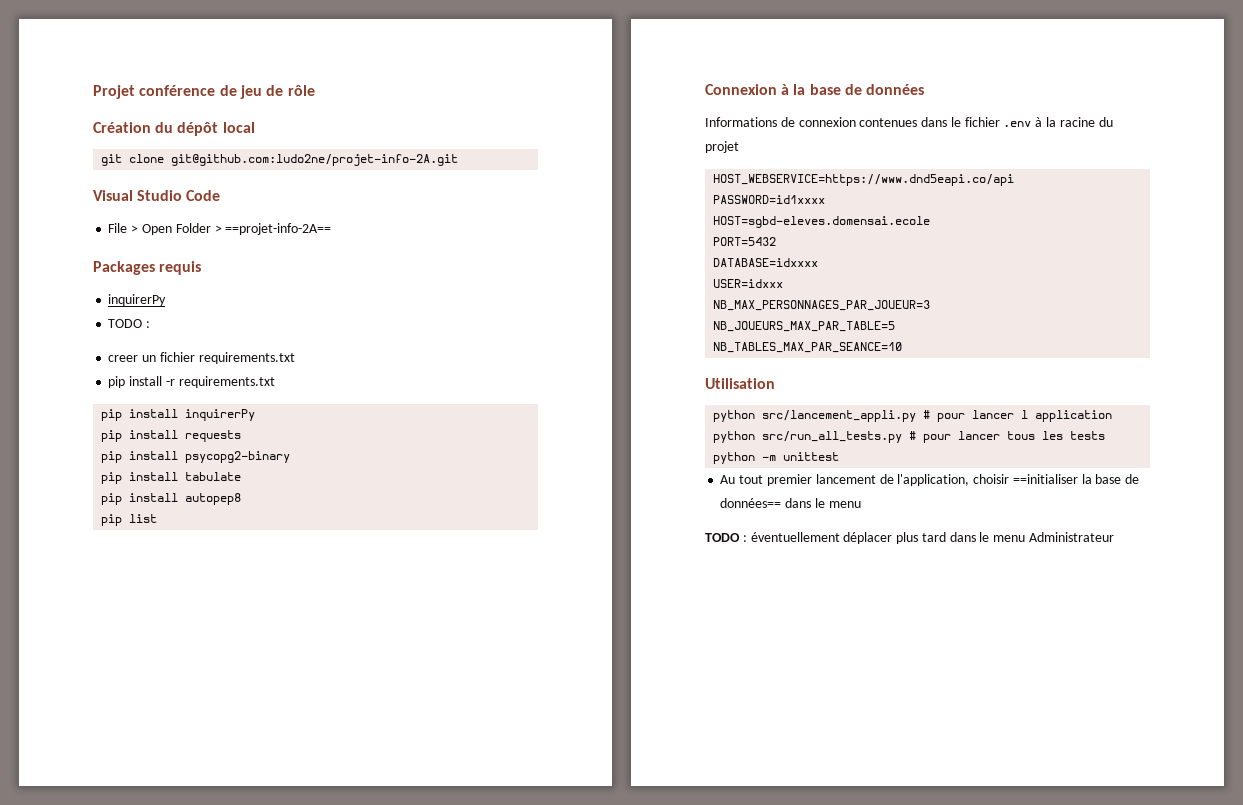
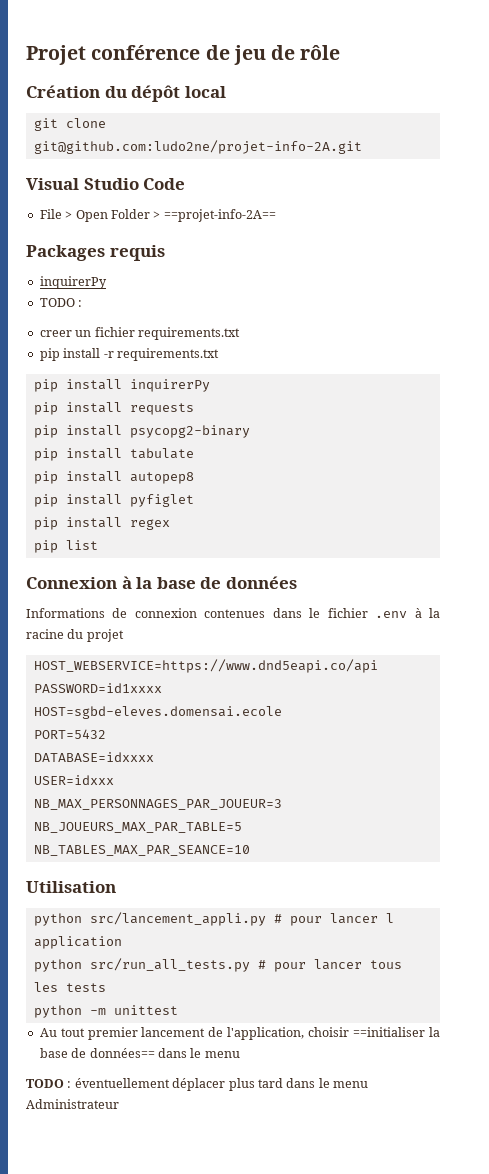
+ pip install pyfiglet
+ pip install regex

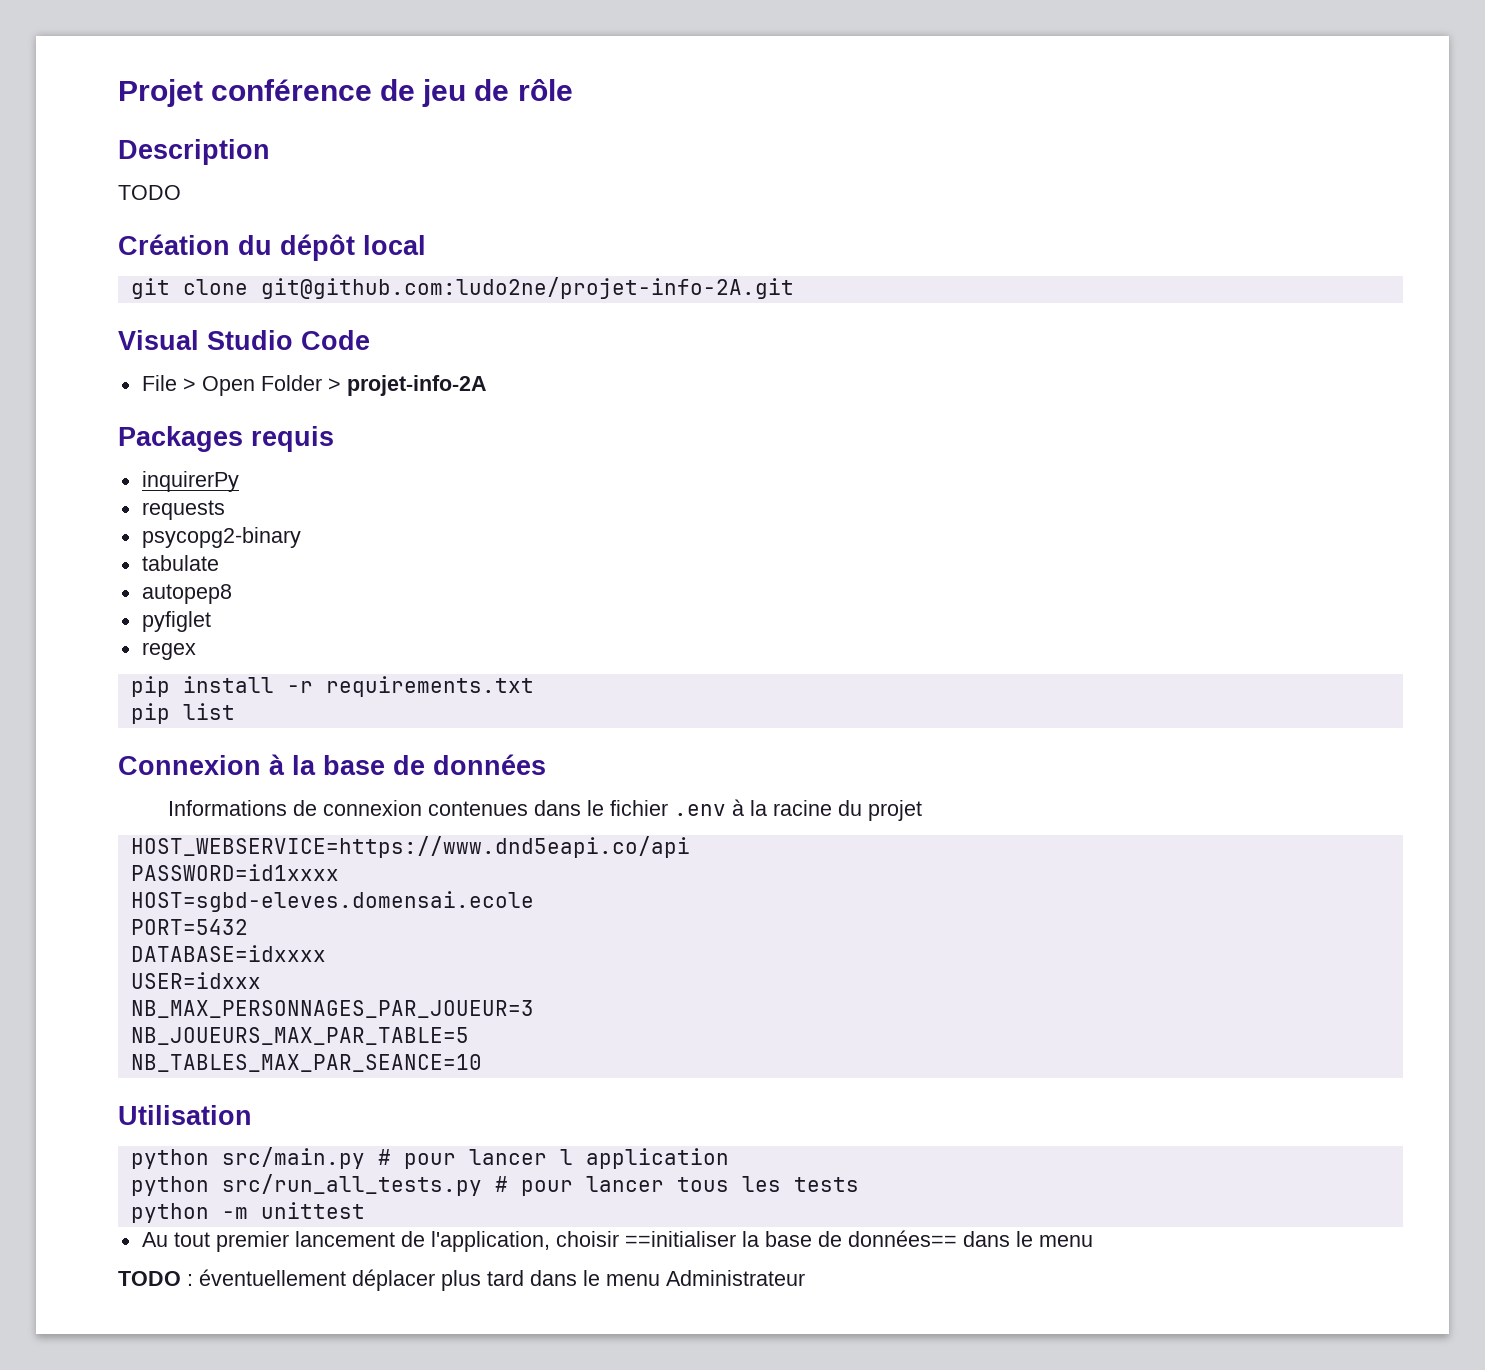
+ Description
+ TODO
- File > Open Folder > ==projet-info-2A==
+ File > Open Folder > projet-info-2A
  Packages requis
  inquirerPy
- TODO :
- creer un fichier requirements.txt
+ requests
+ psycopg2-binary
+ tabulate
+ autopep8
+ pyfiglet
+ regex
  pip install -r requirements.txt
- pip install inquirerPy
- pip install requests
- pip install psycopg2-binary
- pip install tabulate
- pip install autopep8
- pip install pyfiglet
- pip install regex
- python src/lancement_appli.py # pour lancer l application
+ python src/main.py # pour lancer l application

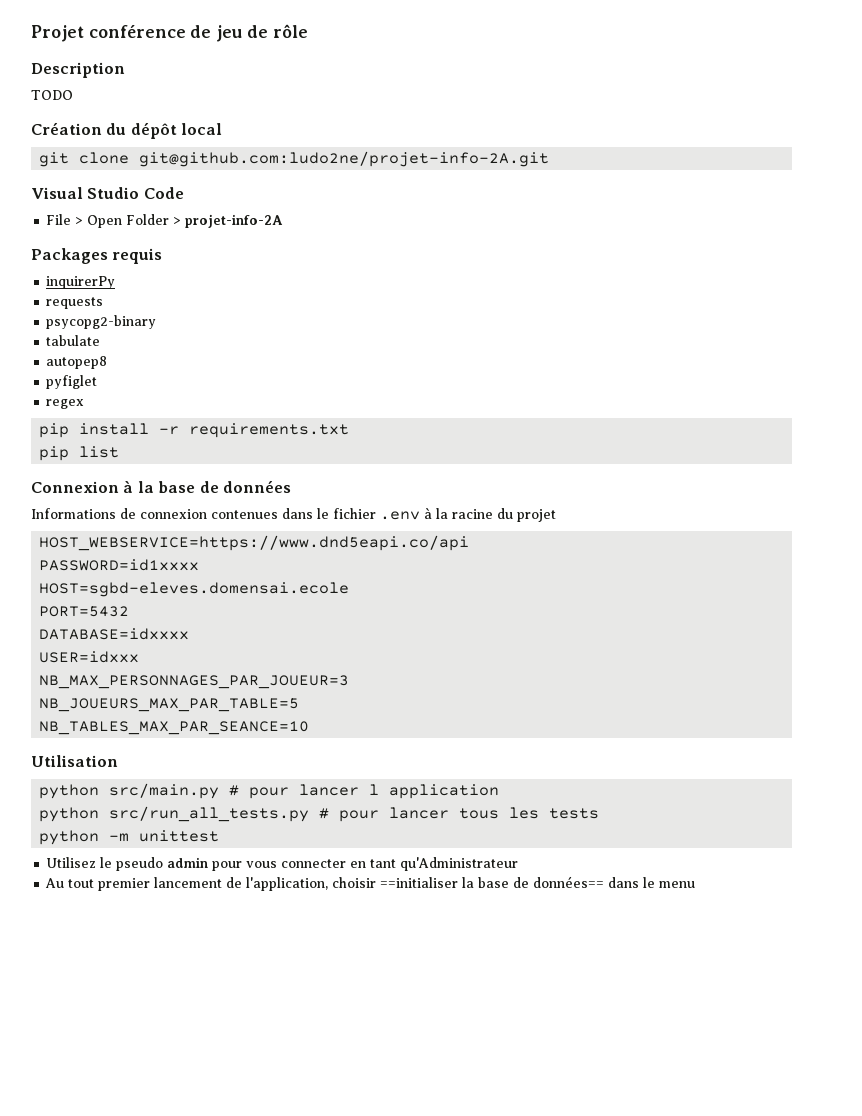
+ Utilisez le pseudo admin pour vous connecter en tant qu'Administrateur
- TODO : éventuellement déplacer plus tard dans le menu Administrateur

